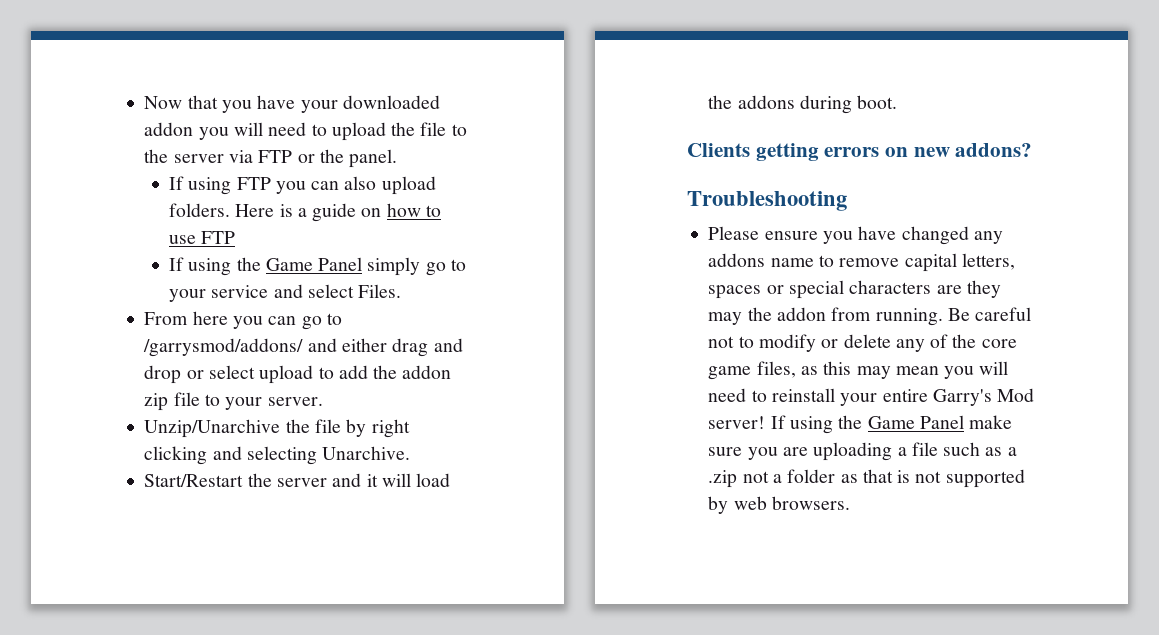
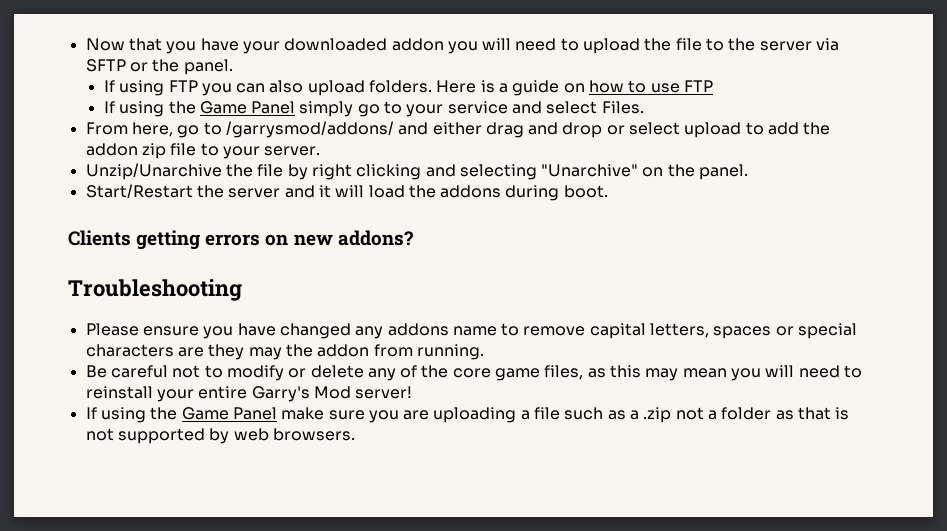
- Now that you have your downloaded addon you will need to upload the file to the server via FTP or the panel.
+ Now that you have your downloaded addon you will need to upload the file to the server via SFTP or the panel.
- From here you can go to /garrysmod/addons/ and either drag and drop or select upload to add the addon zip file to your server.
+ From here, go to /garrysmod/addons/ and either drag and drop or select upload to add the addon zip file to your server.
- Unzip/Unarchive the file by right clicking and selecting Unarchive.
+ Unzip/Unarchive the file by right clicking and selecting "Unarchive" on the panel.
- Please ensure you have changed any addons name to remove capital letters, spaces or special characters are they may the addon from running. Be careful not to modify or delete any of the core game files, as this may mean you will need to reinstall your entire Garry's Mod server! If using the Game Panel make sure you are uploading a file such as a .zip not a folder as that is not supported by web browsers.
+ Please ensure you have changed any addons name to remove capital letters, spaces or special characters are they may the addon from running.
+ Be careful not to modify or delete any of the core game files, as this may mean you will need to reinstall your entire Garry's Mod server!
+ If using the Game Panel make sure you are uploading a file such as a .zip not a folder as that is not supported by web browsers.

